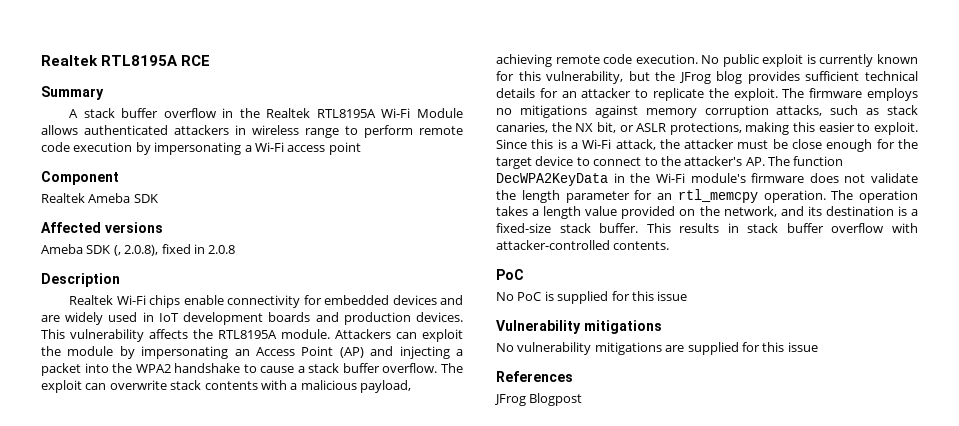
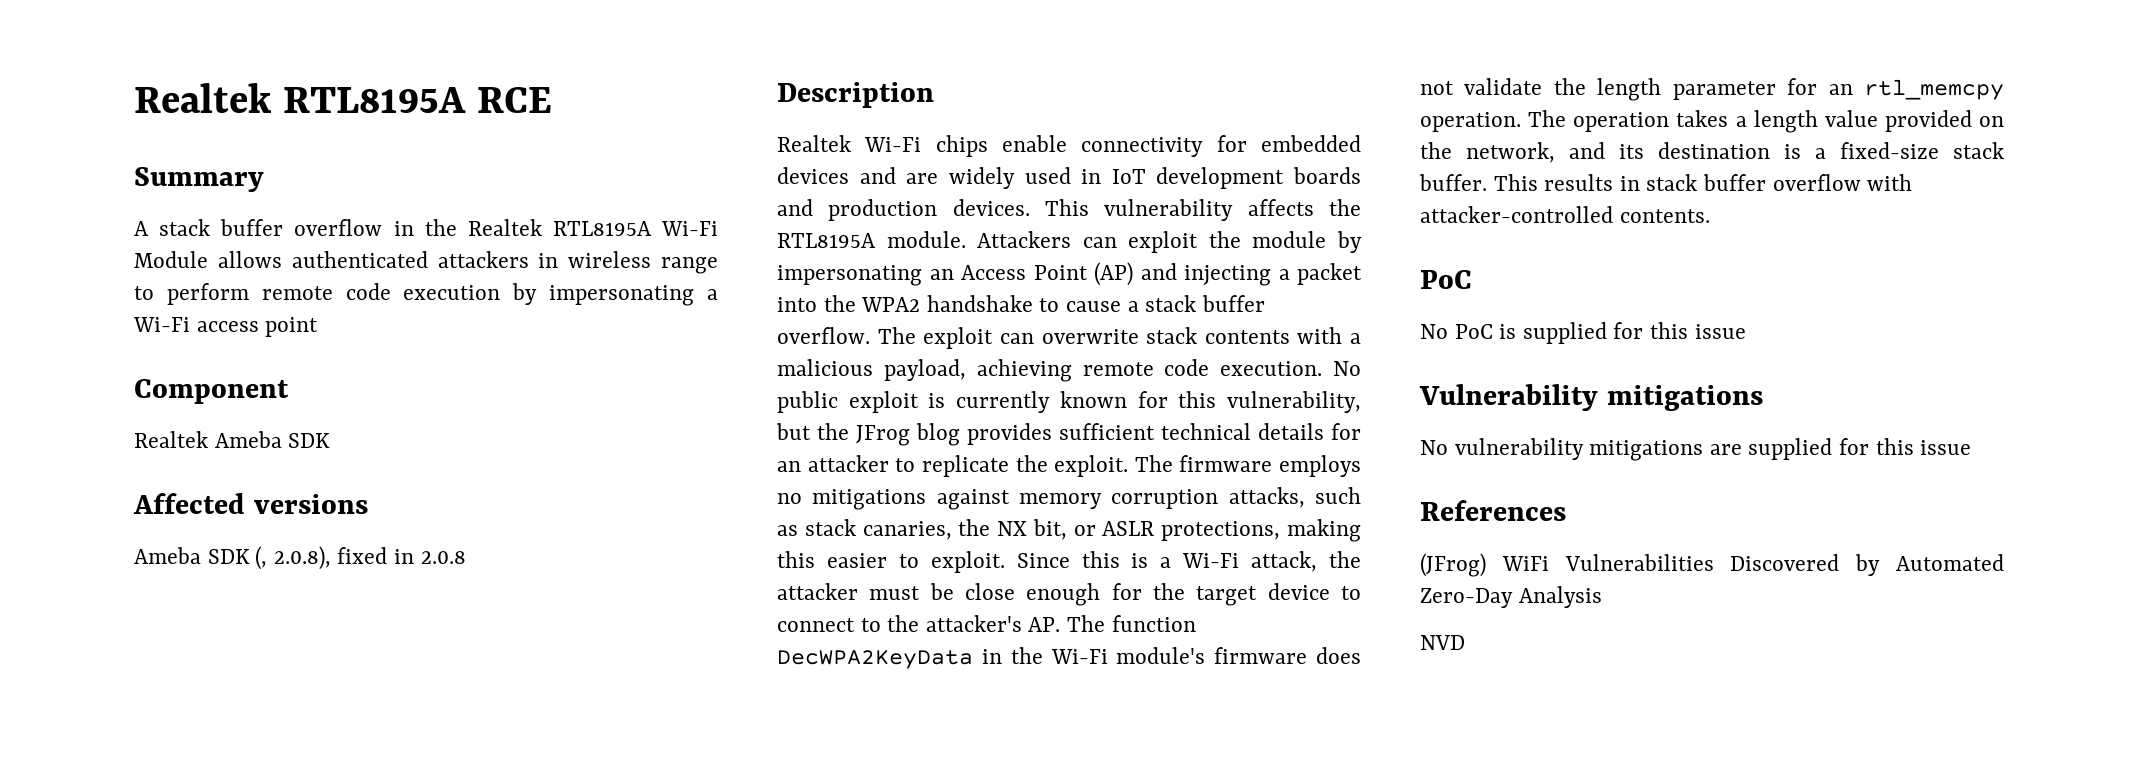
- JFrog Blogpost
+ (JFrog) WiFi Vulnerabilities Discovered by Automated Zero-Day Analysis
+ NVD

